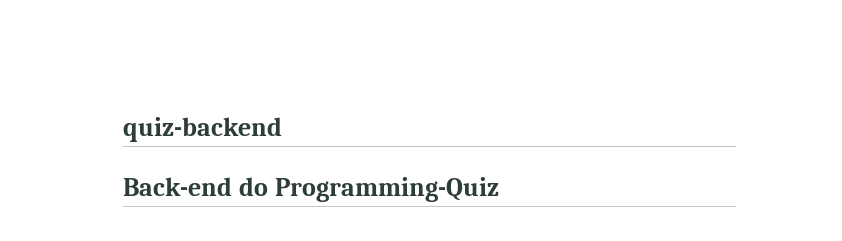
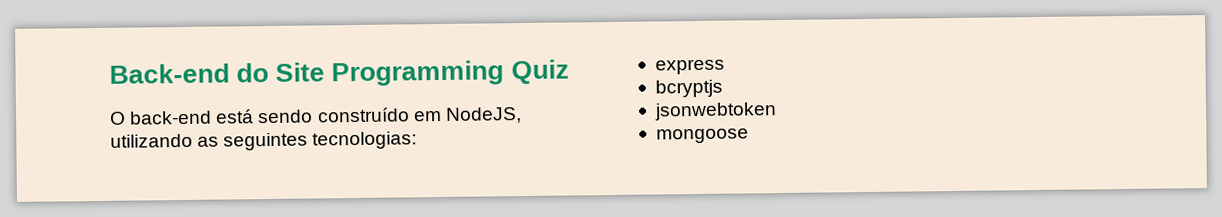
- quiz-backend
- Back-end do Programming-Quiz
+ Back-end do Site Programming Quiz
+ O back-end está sendo construído em NodeJS, utilizando as seguintes tecnologias:
+ express
+ bcryptjs
+ jsonwebtoken
+ mongoose

